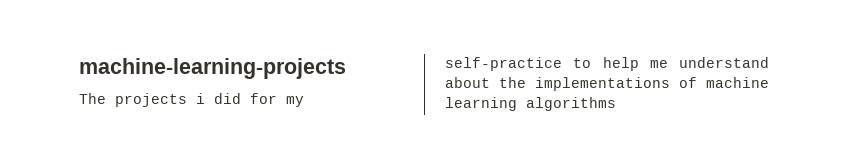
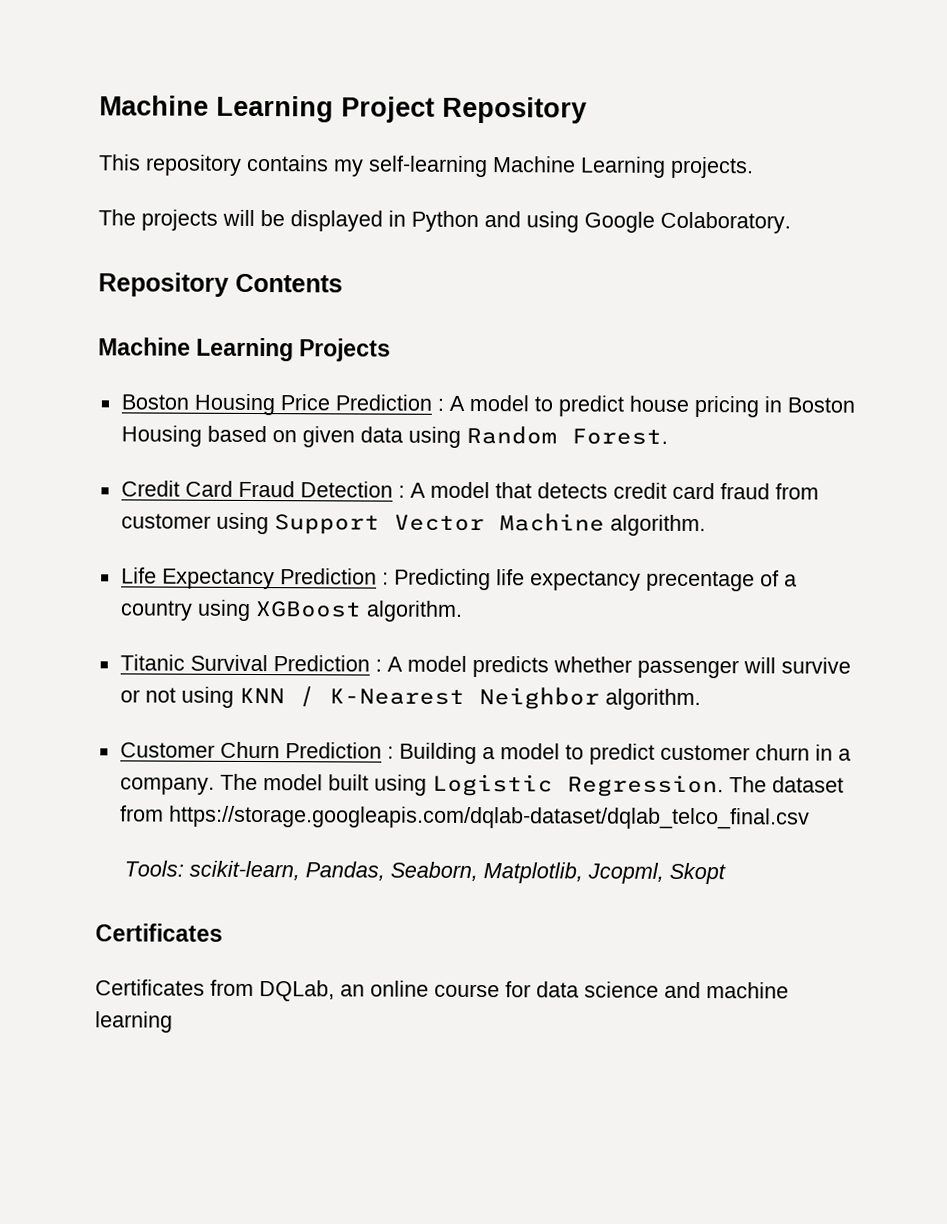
- machine-learning-projects
- The projects i did for my self-practice to help me understand about the implementations of machine learning algorithms
+ Machine Learning Project Repository
+ This repository contains my self-learning Machine Learning projects.
+ The projects will be displayed in Python and using Google Colaboratory.
+ Repository Contents
+ Machine Learning Projects
+ Boston Housing Price Prediction : A model to predict house pricing in Boston Housing based on given data using Random Forest.
+ Credit Card Fraud Detection : A model that detects credit card fraud from customer using Support Vector Machine algorithm.
+ Life Expectancy Prediction : Predicting life expectancy precentage of a country using XGBoost algorithm.
+ Titanic Survival Prediction : A model predicts whether passenger will survive or not using KNN / K-Nearest Neighbor algorithm.
+ Customer Churn Prediction : Building a model to predict customer churn in a company. The model built using Logistic Regression. The dataset from https://storage.googleapis.com/dqlab-dataset/dqlab_telco_final.csv
+ Tools: scikit-learn, Pandas, Seaborn, Matplotlib, Jcopml, Skopt
+ Certificates
+ Certificates from DQLab, an online course for data science and machine learning

